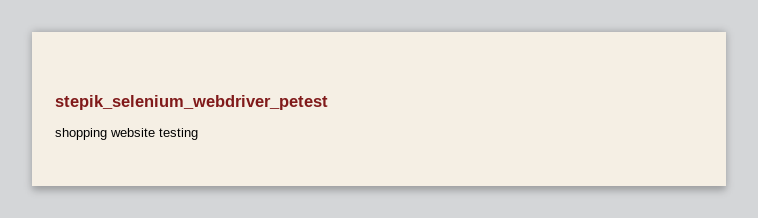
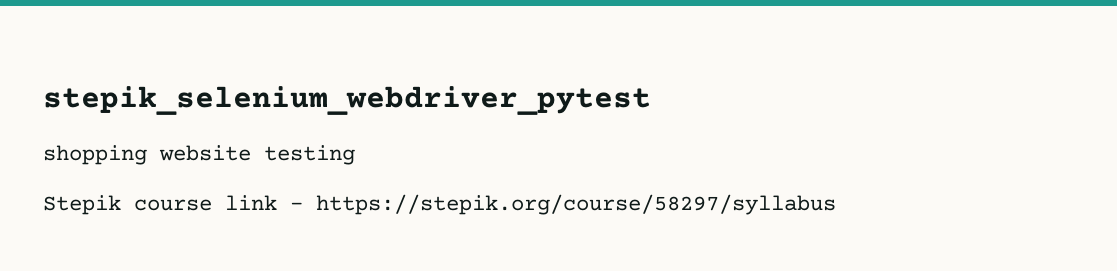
- stepik_selenium_webdriver_petest
+ stepik_selenium_webdriver_pytest
+ Stepik course link - https://stepik.org/course/58297/syllabus

